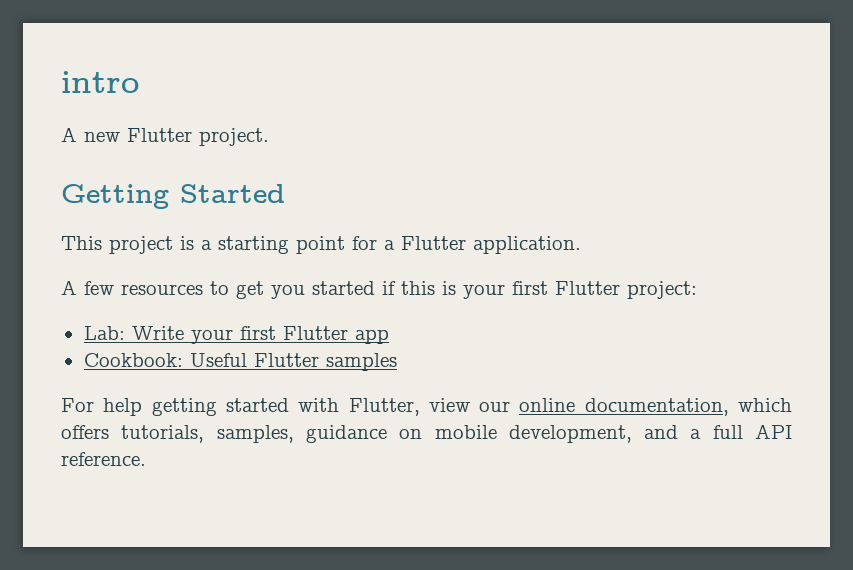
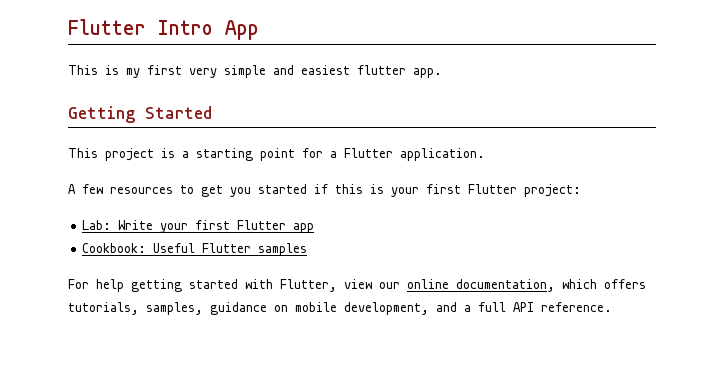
- intro
- A new Flutter project.
+ Flutter Intro App
+ This is my first very simple and easiest flutter app.

